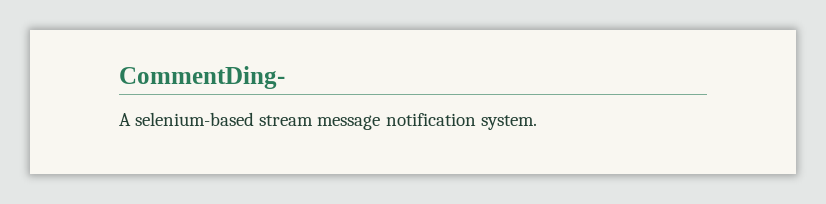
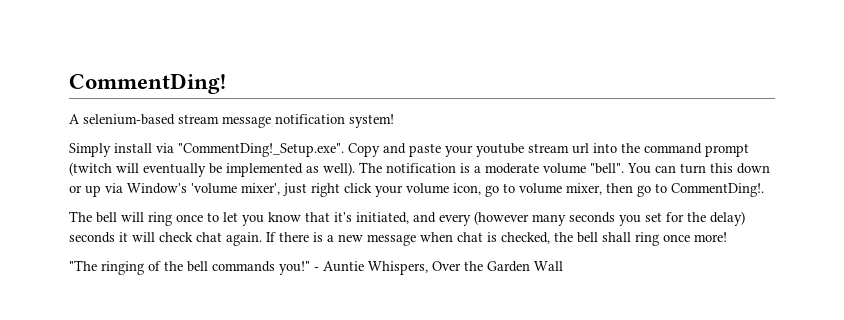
- CommentDing-
+ CommentDing!
- A selenium-based stream message notification system.
+ A selenium-based stream message notification system!
+ Simply install via "CommentDing!_Setup.exe". Copy and paste your youtube stream url into the command prompt (twitch will eventually be implemented as well). The notification is a moderate volume "bell". You can turn this down or up via Window's 'volume mixer', just right click your volume icon, go to volume mixer, then go to CommentDing!.
+ The bell will ring once to let you know that it's initiated, and every (however many seconds you set for the delay) seconds it will check chat again. If there is a new message when chat is checked, the bell shall ring once more!
+ "The ringing of the bell commands you!" - Auntie Whispers, Over the Garden Wall

